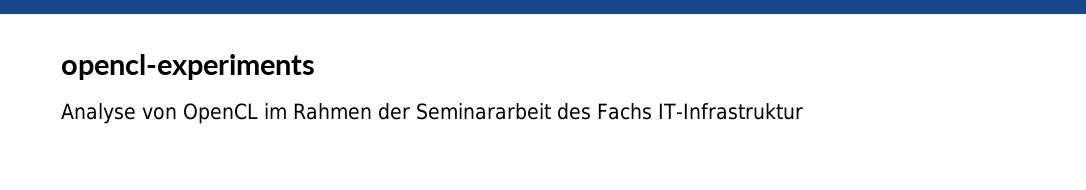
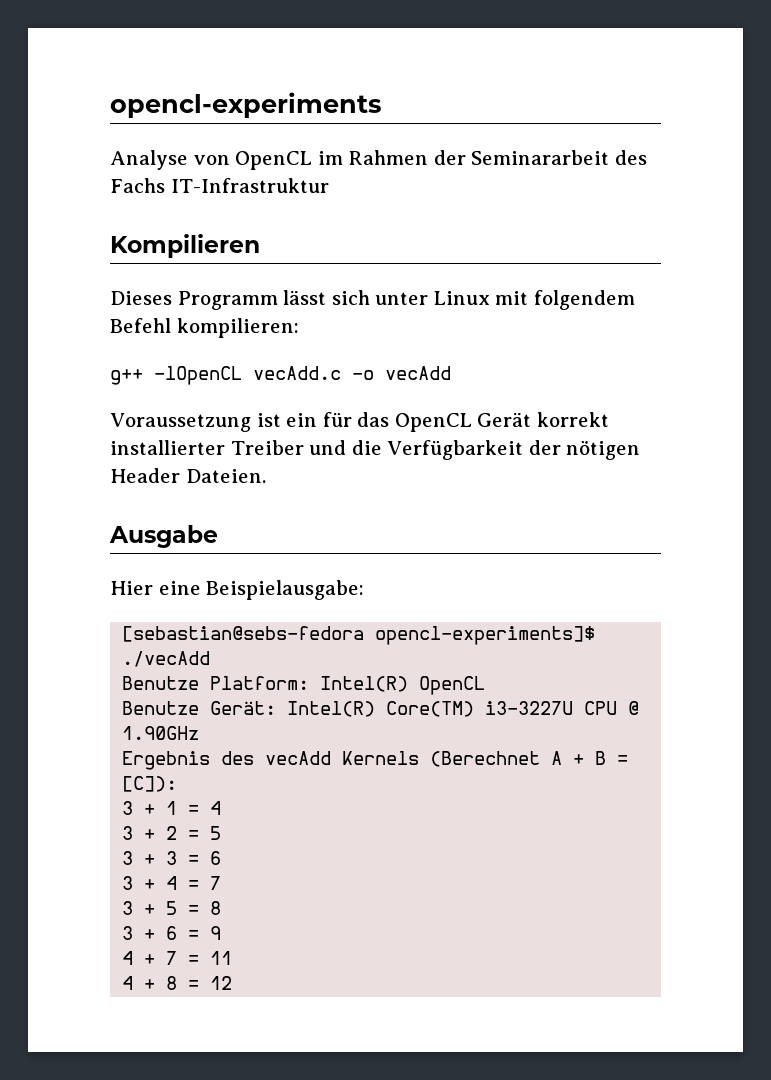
+ Kompilieren
+ Dieses Programm lässt sich unter Linux mit folgendem Befehl kompilieren:
+ g++ -lOpenCL vecAdd.c -o vecAdd
+ Voraussetzung ist ein für das OpenCL Gerät korrekt installierter Treiber und die Verfügbarkeit der nötigen Header Dateien.
+ Ausgabe
+ Hier eine Beispielausgabe:
+ [sebastian@sebs-fedora opencl-experiments]$ ./vecAdd
+ Benutze Platform: Intel(R) OpenCL
+ Benutze Gerät: Intel(R) Core(TM) i3-3227U CPU @ 1.90GHz
+ Ergebnis des vecAdd Kernels (Berechnet A + B = [C]):
+ 3 + 1 = 4
+ 3 + 2 = 5
+ 3 + 3 = 6
+ 3 + 4 = 7
+ 3 + 5 = 8
+ 3 + 6 = 9
+ 4 + 7 = 11
+ 4 + 8 = 12

